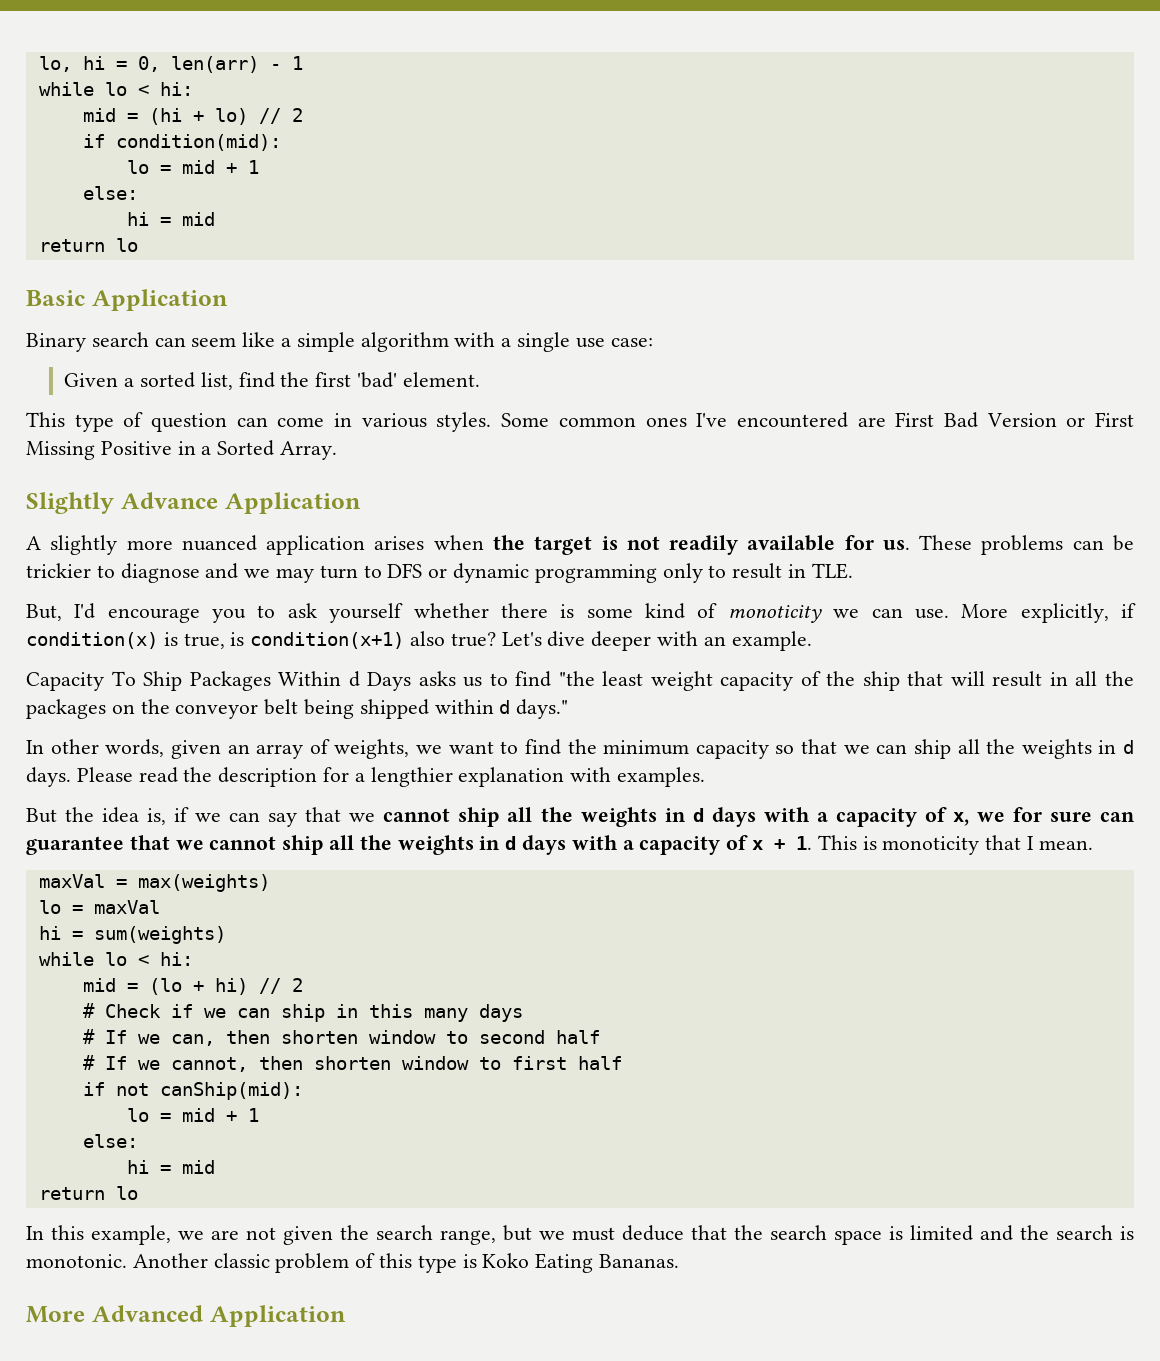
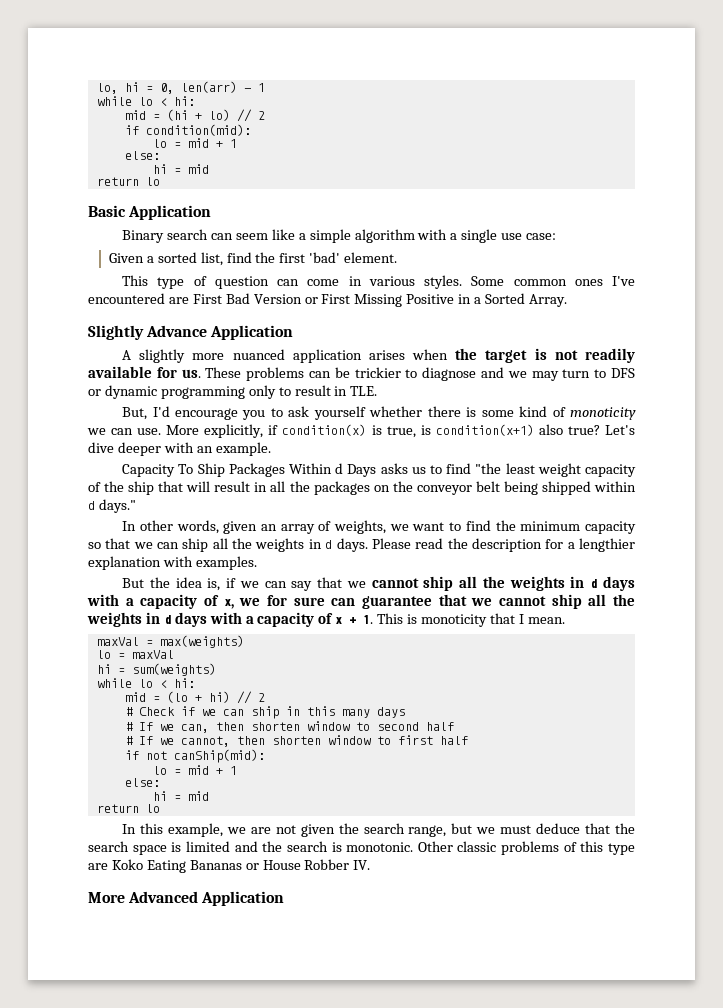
- Another classic problem of this type is Koko Eating Bananas.
+ Other classic problems of this type are Koko Eating Bananas or House Robber IV.

